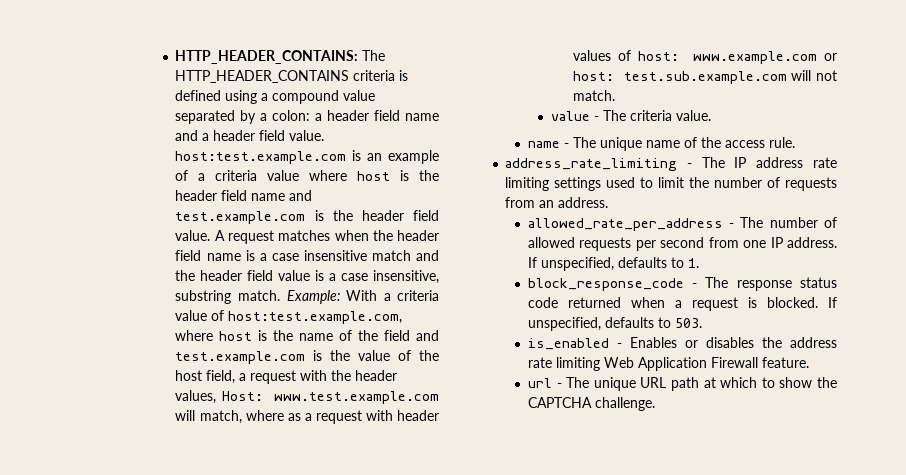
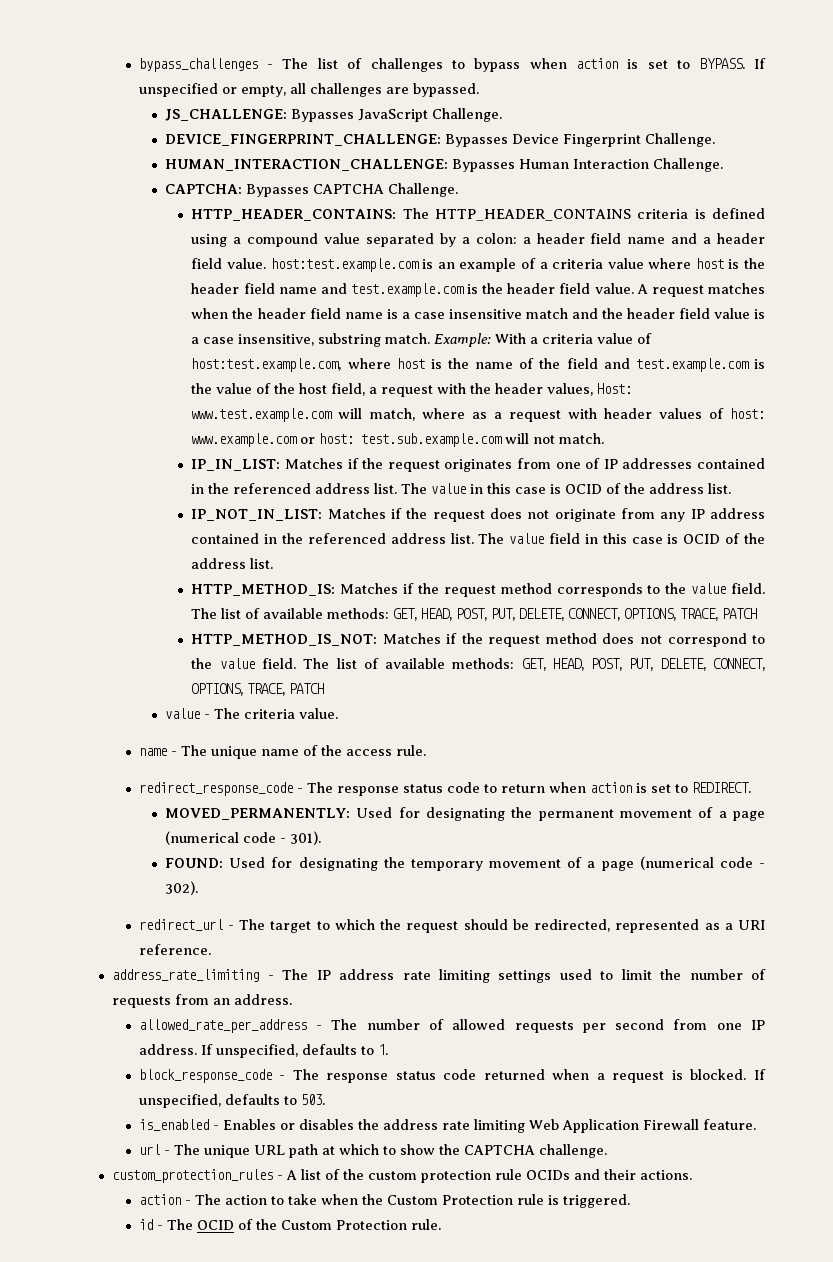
+ bypass_challenges - The list of challenges to bypass when action is set to BYPASS. If unspecified or empty, all challenges are bypassed.
+ JS_CHALLENGE: Bypasses JavaScript Challenge.
+ DEVICE_FINGERPRINT_CHALLENGE: Bypasses Device Fingerprint Challenge.
+ HUMAN_INTERACTION_CHALLENGE: Bypasses Human Interaction Challenge.
+ CAPTCHA: Bypasses CAPTCHA Challenge.
+ IP_IN_LIST: Matches if the request originates from one of IP addresses contained in the referenced address list. The value in this case is OCID of the address list.
+ IP_NOT_IN_LIST: Matches if the request does not originate from any IP address contained in the referenced address list. The value field in this case is OCID of the address list.
+ HTTP_METHOD_IS: Matches if the request method corresponds to the value field. The list of available methods: GET, HEAD, POST, PUT, DELETE, CONNECT, OPTIONS, TRACE, PATCH
+ HTTP_METHOD_IS_NOT: Matches if the request method does not correspond to the value field. The list of available methods: GET, HEAD, POST, PUT, DELETE, CONNECT, OPTIONS, TRACE, PATCH
+ redirect_response_code - The response status code to return when action is set to REDIRECT.
+ MOVED_PERMANENTLY: Used for designating the permanent movement of a page (numerical code - 301).
+ FOUND: Used for designating the temporary movement of a page (numerical code - 302).
+ redirect_url - The target to which the request should be redirected, represented as a URI reference.
+ custom_protection_rules - A list of the custom protection rule OCIDs and their actions.
+ action - The action to take when the Custom Protection rule is triggered.
+ id - The OCID of the Custom Protection rule.

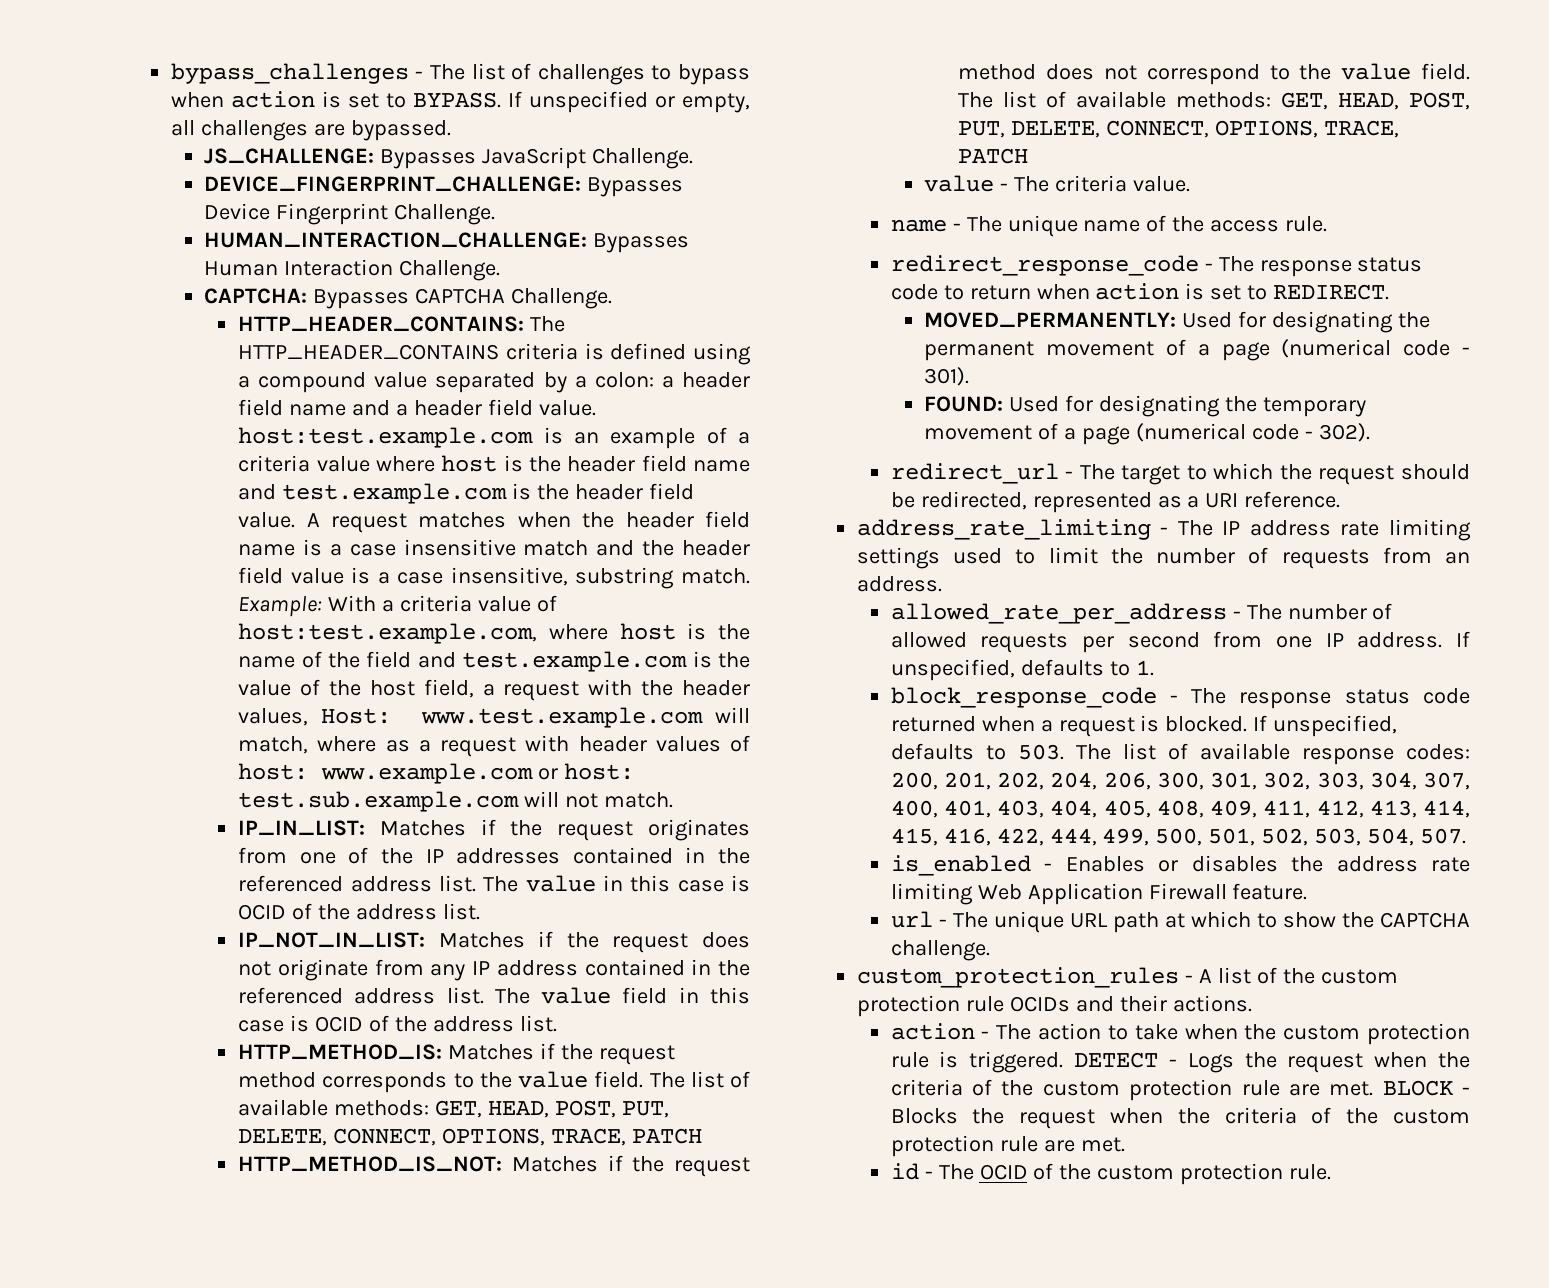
- IP_IN_LIST: Matches if the request originates from one of IP addresses contained in the referenced address list.
+ IP_IN_LIST: Matches if the request originates from one of the IP addresses contained in the referenced address list.
- If unspecified, defaults to 503.
+ If unspecified, defaults to 503. The list of available response codes: 200, 201, 202, 204, 206, 300, 301, 302, 303, 304, 307, 400, 401, 403, 404, 405, 408, 409, 411, 412, 413, 414, 415, 416, 422, 444, 499, 500, 501, 502, 503, 504, 507.
- action - The action to take when the Custom Protection rule is triggered.
+ action - The action to take when the custom protection rule is triggered. DETECT - Logs the request when the criteria of the custom protection rule are met. BLOCK - Blocks the request when the criteria of the custom protection rule are met.
- id - The OCID of the Custom Protection rule.
+ id - The OCID of the custom protection rule.

